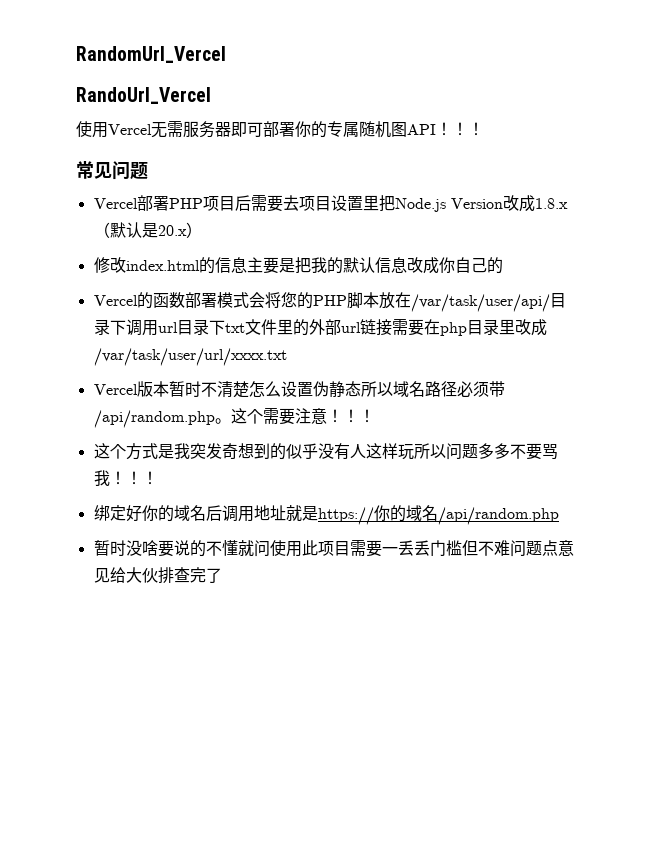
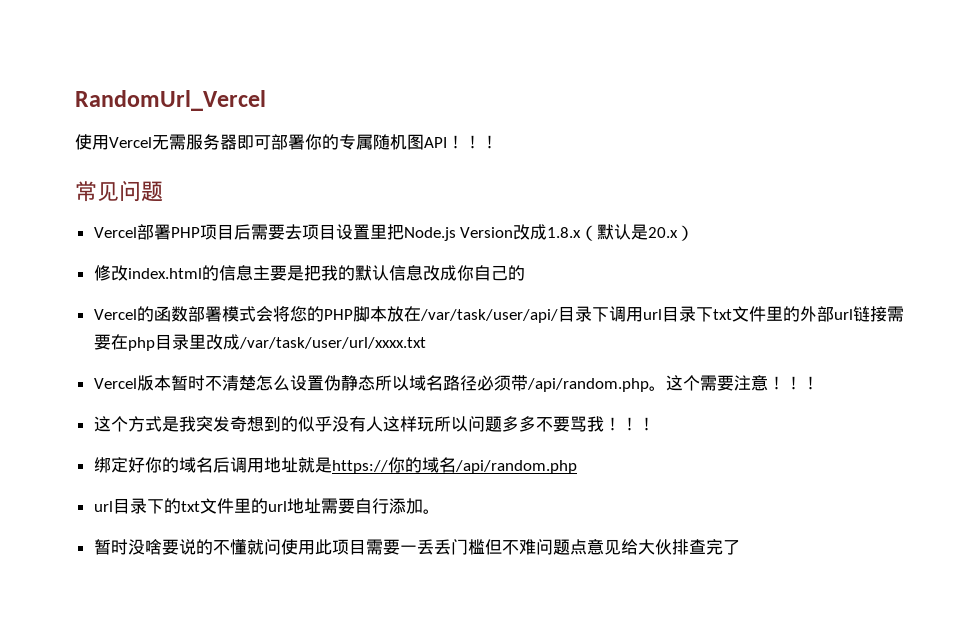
- RandoUrl_Vercel
+ url目录下的txt文件里的url地址需要自行添加。

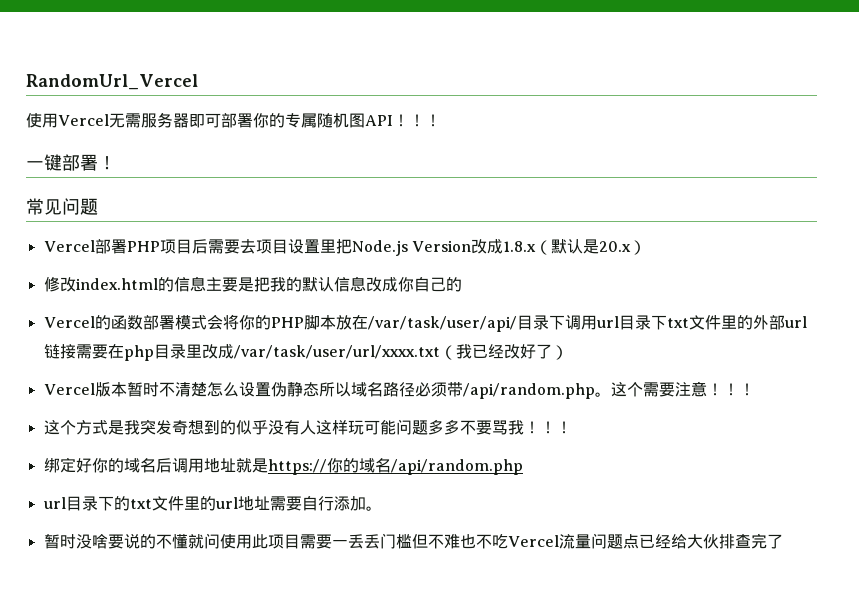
+ 一键部署！
- Vercel的函数部署模式会将您的PHP脚本放在/var/task/user/api/目录下调用url目录下txt文件里的外部url链接需要在php目录里改成/var/task/user/url/xxxx.txt
+ Vercel的函数部署模式会将你的PHP脚本放在/var/task/user/api/目录下调用url目录下txt文件里的外部url链接需要在php目录里改成/var/task/user/url/xxxx.txt（我已经改好了）
- 这个方式是我突发奇想到的似乎没有人这样玩所以问题多多不要骂我！
+ 这个方式是我突发奇想到的似乎没有人这样玩可能问题多多不要骂我！
- 暂时没啥要说的不懂就问使用此项目需要一丢丢门槛但不难问题点意见给大伙排查完了
+ 暂时没啥要说的不懂就问使用此项目需要一丢丢门槛但不难也不吃Vercel流量问题点已经给大伙排查完了

